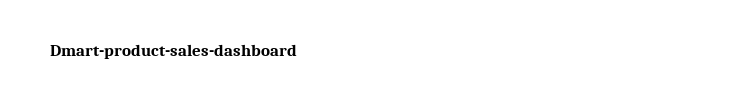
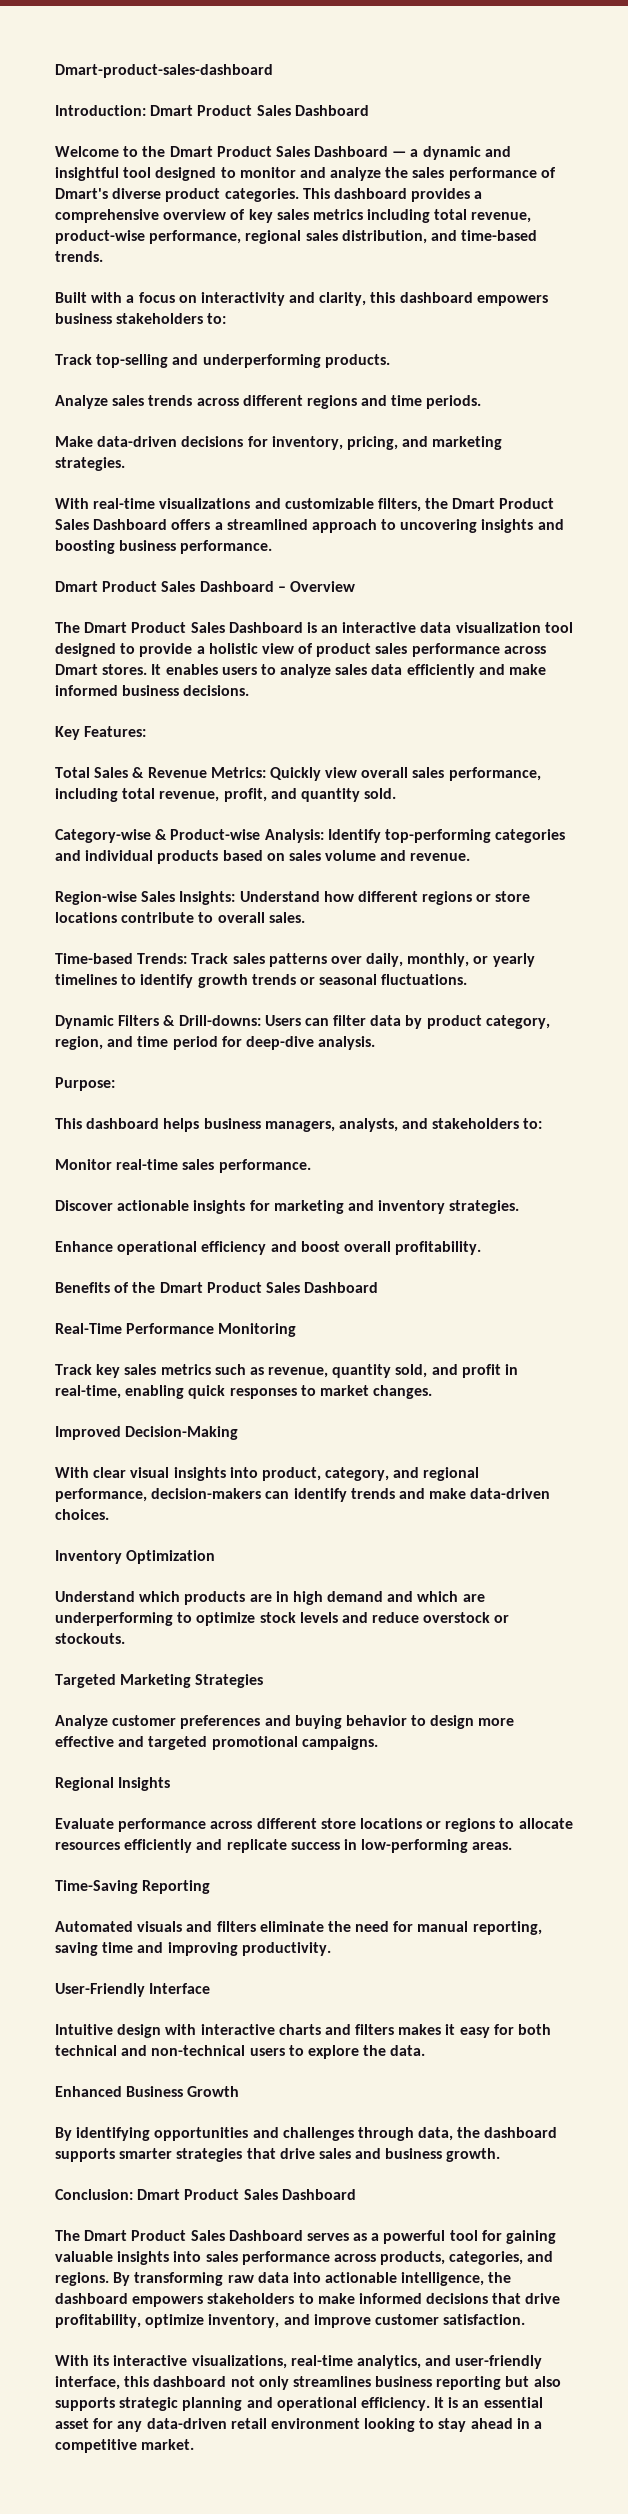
+ Introduction: Dmart Product Sales Dashboard
+ Welcome to the Dmart Product Sales Dashboard — a dynamic and insightful tool designed to monitor and analyze the sales performance of Dmart's diverse product categories. This dashboard provides a comprehensive overview of key sales metrics including total revenue, product-wise performance, regional sales distribution, and time-based trends.
+ Built with a focus on interactivity and clarity, this dashboard empowers business stakeholders to:
+ Track top-selling and underperforming products.
+ Analyze sales trends across different regions and time periods.
+ Make data-driven decisions for inventory, pricing, and marketing strategies.
+ With real-time visualizations and customizable filters, the Dmart Product Sales Dashboard offers a streamlined approach to uncovering insights and boosting business performance.
+ Dmart Product Sales Dashboard – Overview
+ The Dmart Product Sales Dashboard is an interactive data visualization tool designed to provide a holistic view of product sales performance across Dmart stores. It enables users to analyze sales data efficiently and make informed business decisions.
+ Key Features:
+ Total Sales & Revenue Metrics: Quickly view overall sales performance, including total revenue, profit, and quantity sold.
+ Category-wise & Product-wise Analysis: Identify top-performing categories and individual products based on sales volume and revenue.
+ Region-wise Sales Insights: Understand how different regions or store locations contribute to overall sales.
+ Time-based Trends: Track sales patterns over daily, monthly, or yearly timelines to identify growth trends or seasonal fluctuations.
+ Dynamic Filters & Drill-downs: Users can filter data by product category, region, and time period for deep-dive analysis.
+ Purpose:
+ This dashboard helps business managers, analysts, and stakeholders to:
+ Monitor real-time sales performance.
+ Discover actionable insights for marketing and inventory strategies.
+ Enhance operational efficiency and boost overall profitability.
+ Benefits of the Dmart Product Sales Dashboard
+ Real-Time Performance Monitoring
+ Track key sales metrics such as revenue, quantity sold, and profit in real-time, enabling quick responses to market changes.
+ Improved Decision-Making
+ With clear visual insights into product, category, and regional performance, decision-makers can identify trends and make data-driven choices.
+ Inventory Optimization
+ Understand which products are in high demand and which are underperforming to optimize stock levels and reduce overstock or stockouts.
+ Targeted Marketing Strategies
+ Analyze customer preferences and buying behavior to design more effective and targeted promotional campaigns.
+ Regional Insights
+ Evaluate performance across different store locations or regions to allocate resources efficiently and replicate success in low-performing areas.
+ Time-Saving Reporting
+ Automated visuals and filters eliminate the need for manual reporting, saving time and improving productivity.
+ User-Friendly Interface
+ Intuitive design with interactive charts and filters makes it easy for both technical and non-technical users to explore the data.
+ Enhanced Business Growth
+ By identifying opportunities and challenges through data, the dashboard supports smarter strategies that drive sales and business growth.
+ Conclusion: Dmart Product Sales Dashboard
+ The Dmart Product Sales Dashboard serves as a powerful tool for gaining valuable insights into sales performance across products, categories, and regions. By transforming raw data into actionable intelligence, the dashboard empowers stakeholders to make informed decisions that drive profitability, optimize inventory, and improve customer satisfaction.
+ With its interactive visualizations, real-time analytics, and user-friendly interface, this dashboard not only streamlines business reporting but also supports strategic planning and operational efficiency. It is an essential asset for any data-driven retail environment looking to stay ahead in a competitive market.

